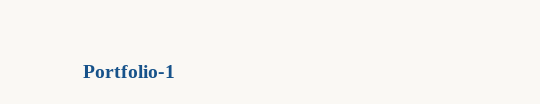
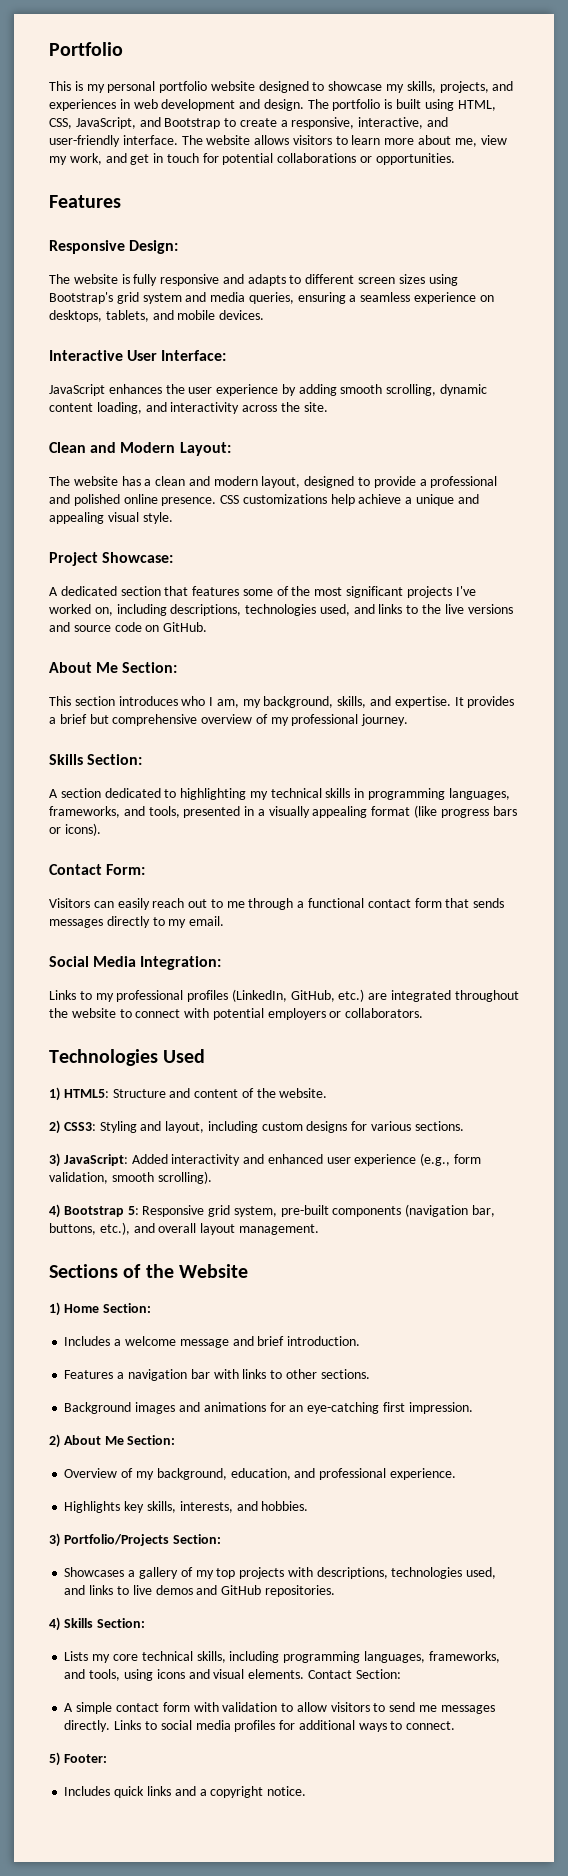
- Portfolio-1
+ Portfolio
+ This is my personal portfolio website designed to showcase my skills, projects, and experiences in web development and design. The portfolio is built using HTML, CSS, JavaScript, and Bootstrap to create a responsive, interactive, and user-friendly interface. The website allows visitors to learn more about me, view my work, and get in touch for potential collaborations or opportunities.
+ Features
+ Responsive Design:
+ The website is fully responsive and adapts to different screen sizes using Bootstrap's grid system and media queries, ensuring a seamless experience on desktops, tablets, and mobile devices.
+ Interactive User Interface:
+ JavaScript enhances the user experience by adding smooth scrolling, dynamic content loading, and interactivity across the site.
+ Clean and Modern Layout:
+ The website has a clean and modern layout, designed to provide a professional and polished online presence. CSS customizations help achieve a unique and appealing visual style.
+ Project Showcase:
+ A dedicated section that features some of the most significant projects I've worked on, including descriptions, technologies used, and links to the live versions and source code on GitHub.
+ About Me Section:
+ This section introduces who I am, my background, skills, and expertise. It provides a brief but comprehensive overview of my professional journey.
+ Skills Section:
+ A section dedicated to highlighting my technical skills in programming languages, frameworks, and tools, presented in a visually appealing format (like progress bars or icons).
+ Contact Form:
+ Visitors can easily reach out to me through a functional contact form that sends messages directly to my email.
+ Social Media Integration:
+ Links to my professional profiles (LinkedIn, GitHub, etc.) are integrated throughout the website to connect with potential employers or collaborators.
+ Technologies Used
+ 1) HTML5: Structure and content of the website.
+ 2) CSS3: Styling and layout, including custom designs for various sections.
+ 3) JavaScript: Added interactivity and enhanced user experience (e.g., form validation, smooth scrolling).
+ 4) Bootstrap 5: Responsive grid system, pre-built components (navigation bar, buttons, etc.), and overall layout management.
+ Sections of the Website
+ 1) Home Section:
+ Includes a welcome message and brief introduction.
+ Features a navigation bar with links to other sections.
+ Background images and animations for an eye-catching first impression.
+ 2) About Me Section:
+ Overview of my background, education, and professional experience.
+ Highlights key skills, interests, and hobbies.
+ 3) Portfolio/Projects Section:
+ Showcases a gallery of my top projects with descriptions, technologies used, and links to live demos and GitHub repositories.
+ 4) Skills Section:
+ Lists my core technical skills, including programming languages, frameworks, and tools, using icons and visual elements. Contact Section:
+ A simple contact form with validation to allow visitors to send me messages directly. Links to social media profiles for additional ways to connect.
+ 5) Footer:
+ Includes quick links and a copyright notice.

